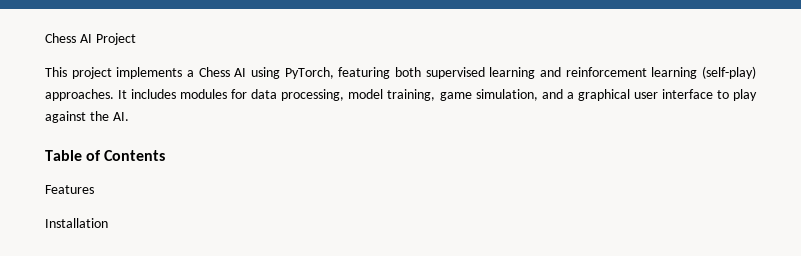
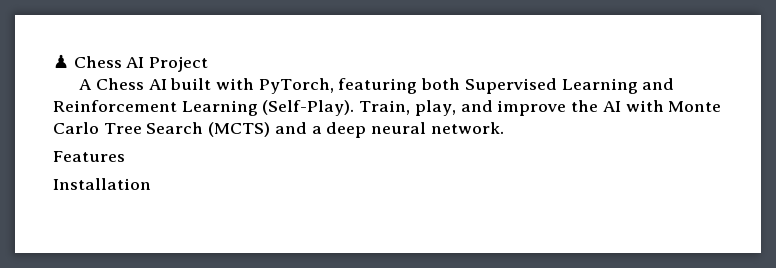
- Chess AI Project
+ ♟ Chess AI Project
- This project implements a Chess AI using PyTorch, featuring both supervised learning and reinforcement learning (self-play) approaches. It includes modules for data processing, model training, game simulation, and a graphical user interface to play against the AI.
- Table of Contents
+ A Chess AI built with PyTorch, featuring both Supervised Learning and Reinforcement Learning (Self-Play). Train, play, and improve the AI with Monte Carlo Tree Search (MCTS) and a deep neural network.

